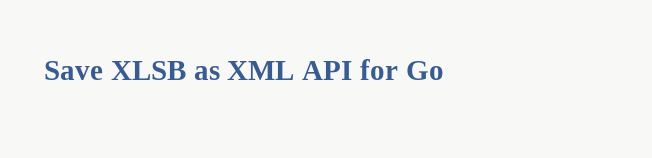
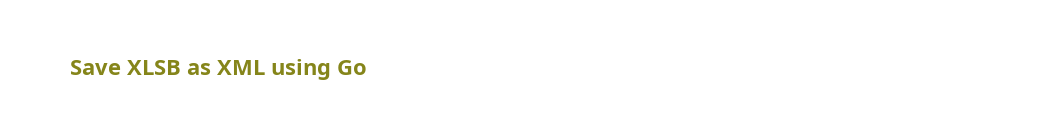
- Save XLSB as XML API for Go
+ Save XLSB as XML using Go

